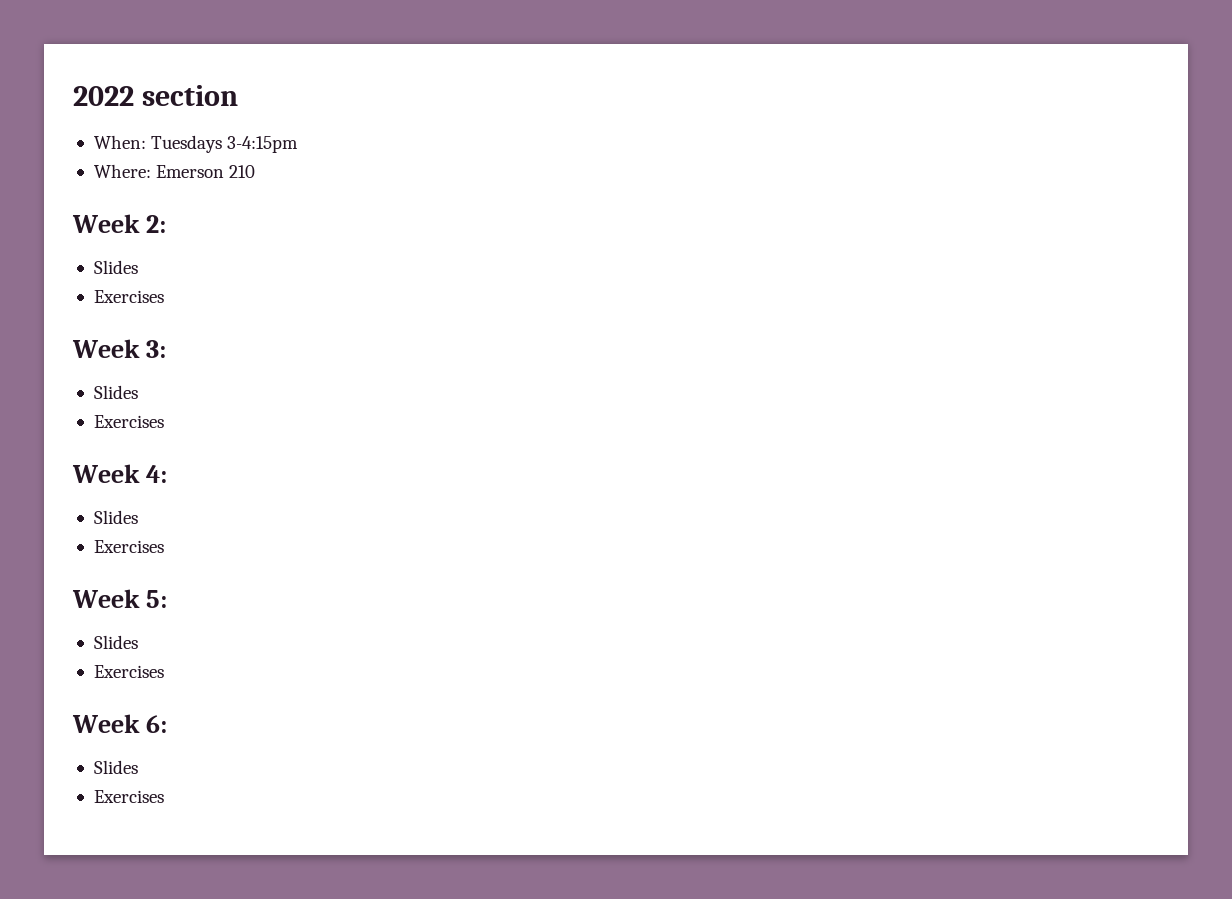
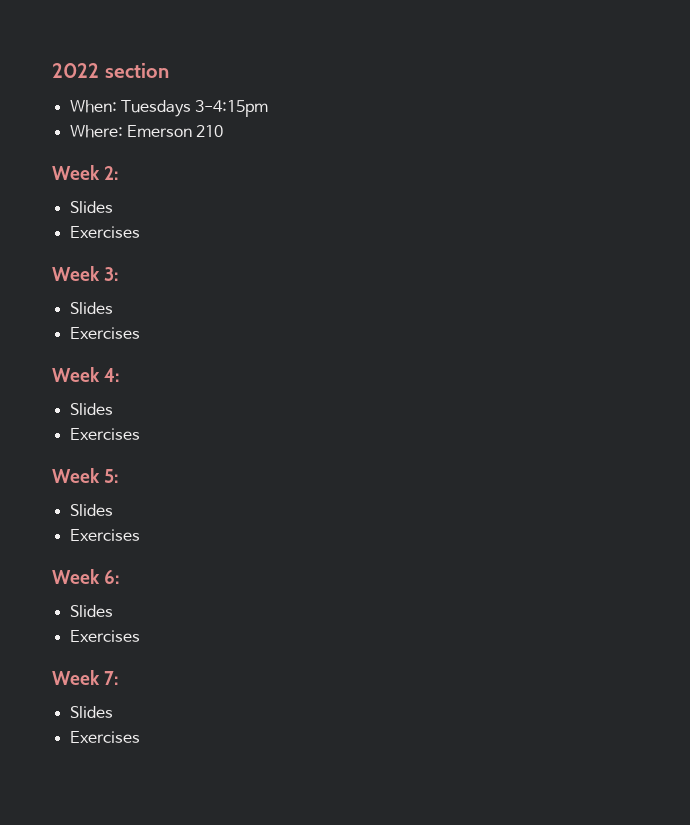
+ Week 7:
+ Slides
+ Exercises

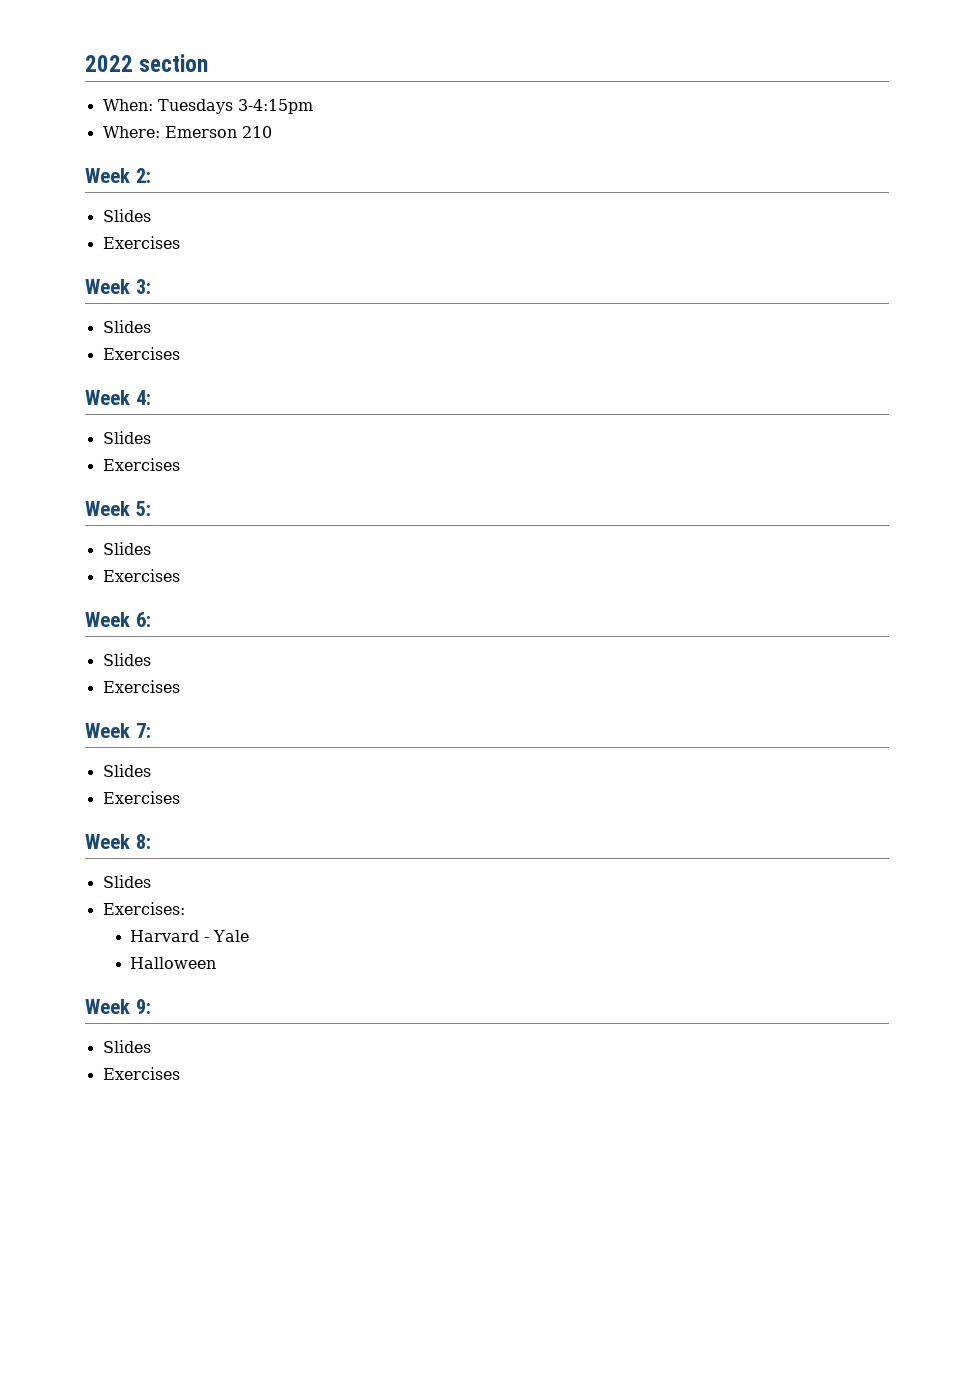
+ Week 8:
+ Slides
+ Exercises:
+ Harvard - Yale
+ Halloween
+ Week 9:
+ Slides
+ Exercises

